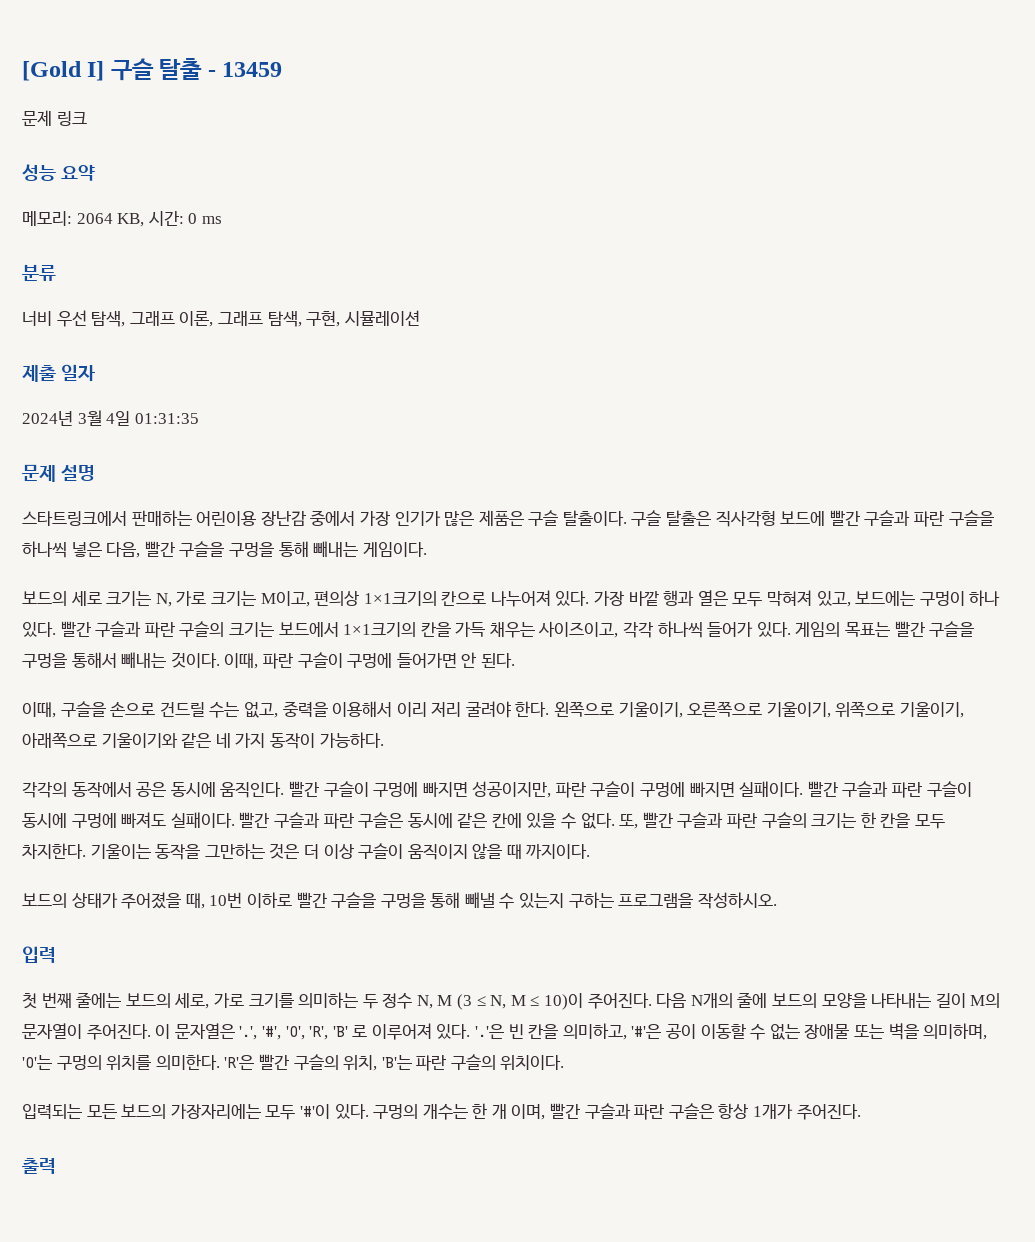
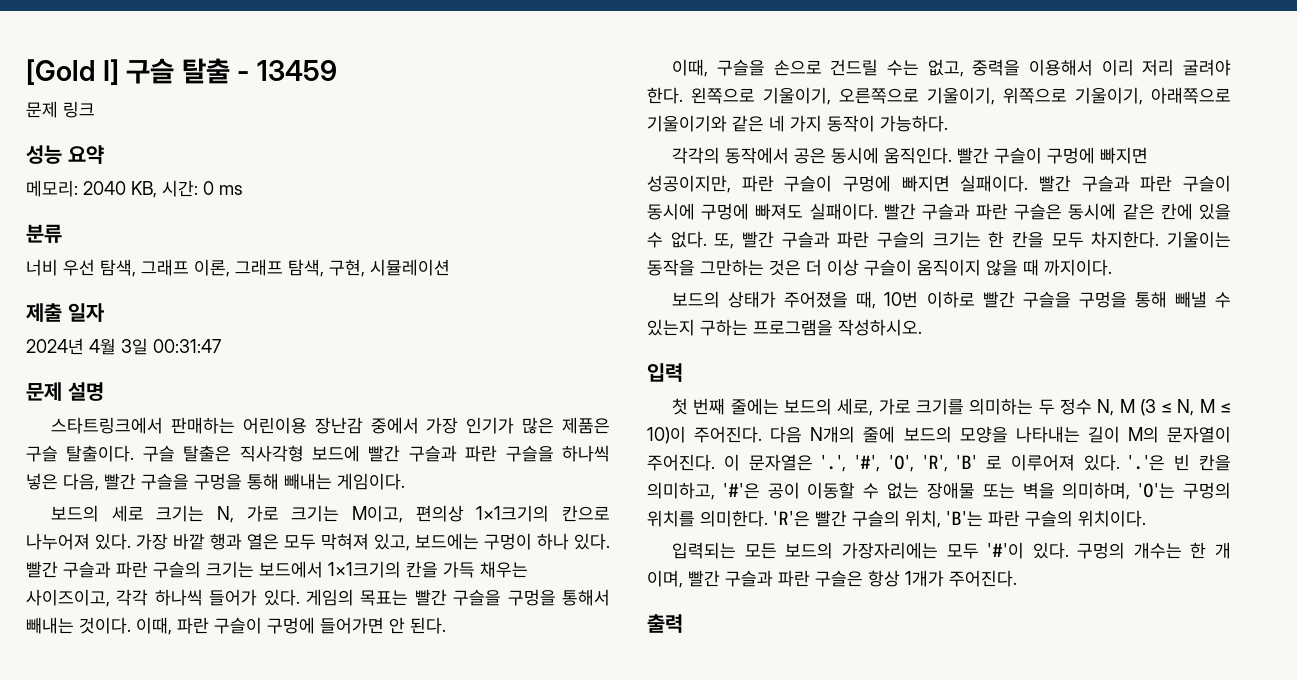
- 메모리: 2064 KB, 시간: 0 ms
+ 메모리: 2040 KB, 시간: 0 ms
- 2024년 3월 4일 01:31:35
+ 2024년 4월 3일 00:31:47

